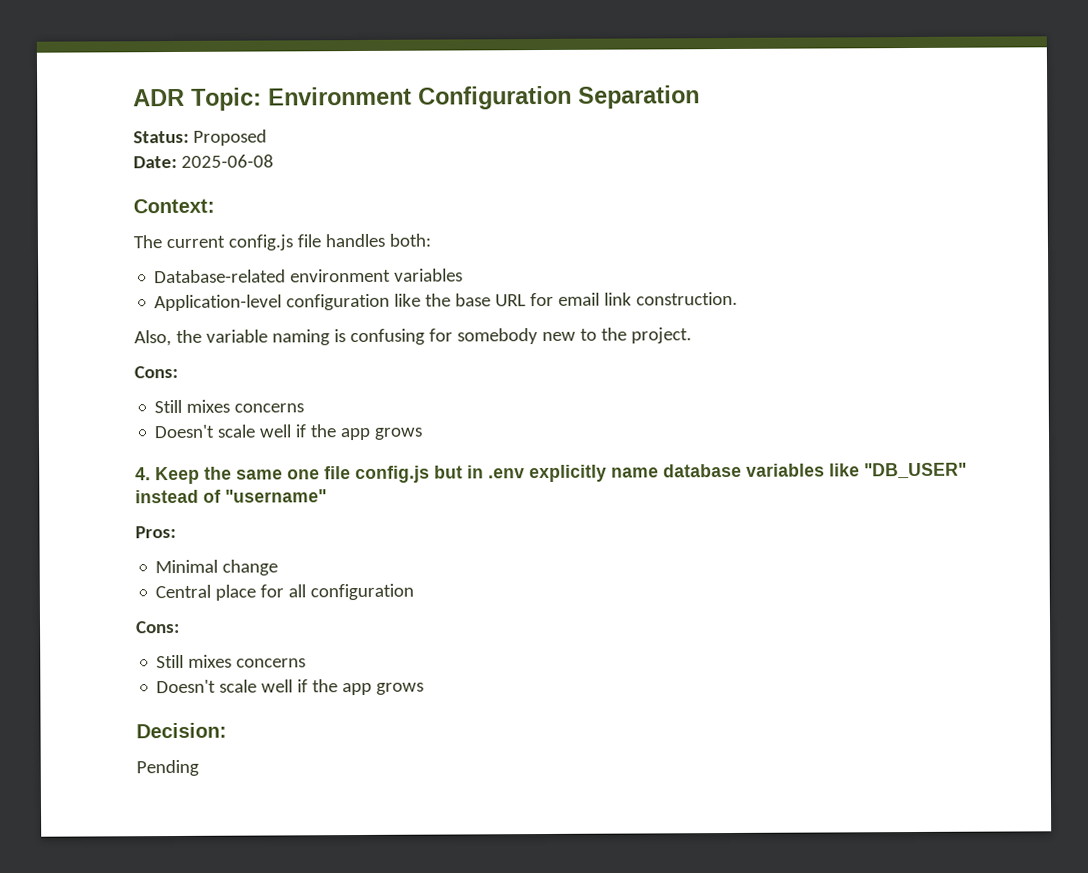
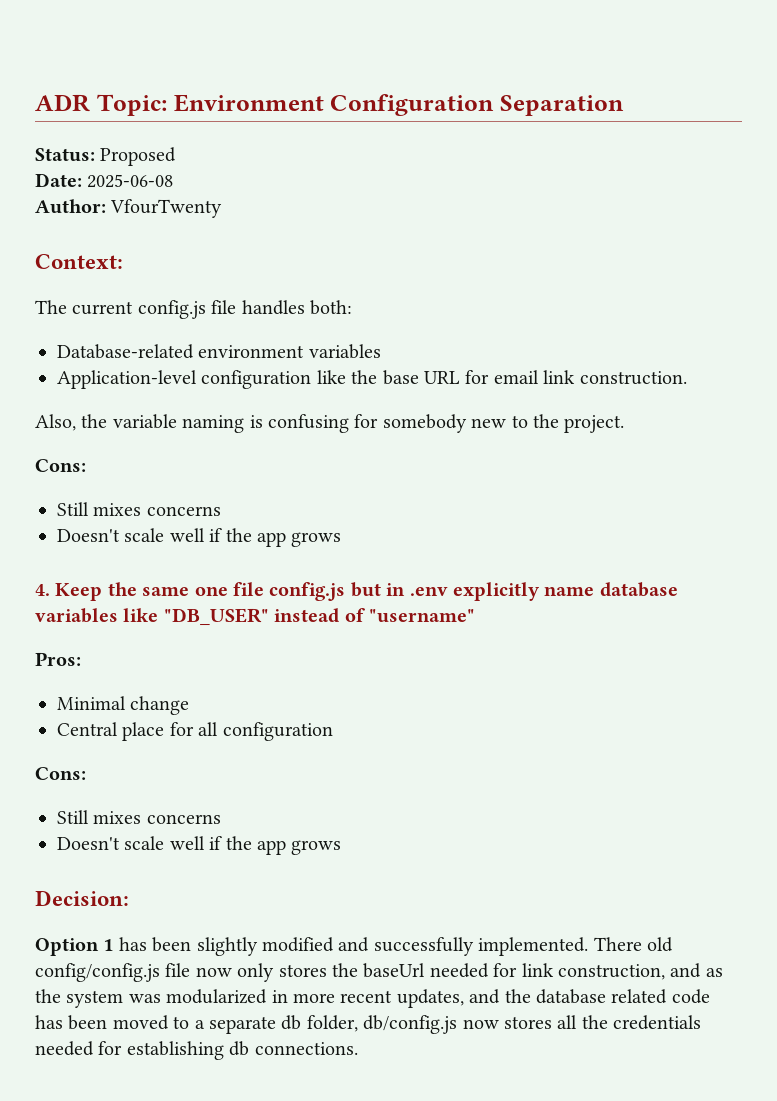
+ Author: VfourTwenty
- Pending
+ Option 1 has been slightly modified and successfully implemented. There old config/config.js file now only stores the baseUrl needed for link construction, and as the system was modularized in more recent updates, and the database related code has been moved to a separate db folder, db/config.js now stores all the credentials needed for establishing db connections.

